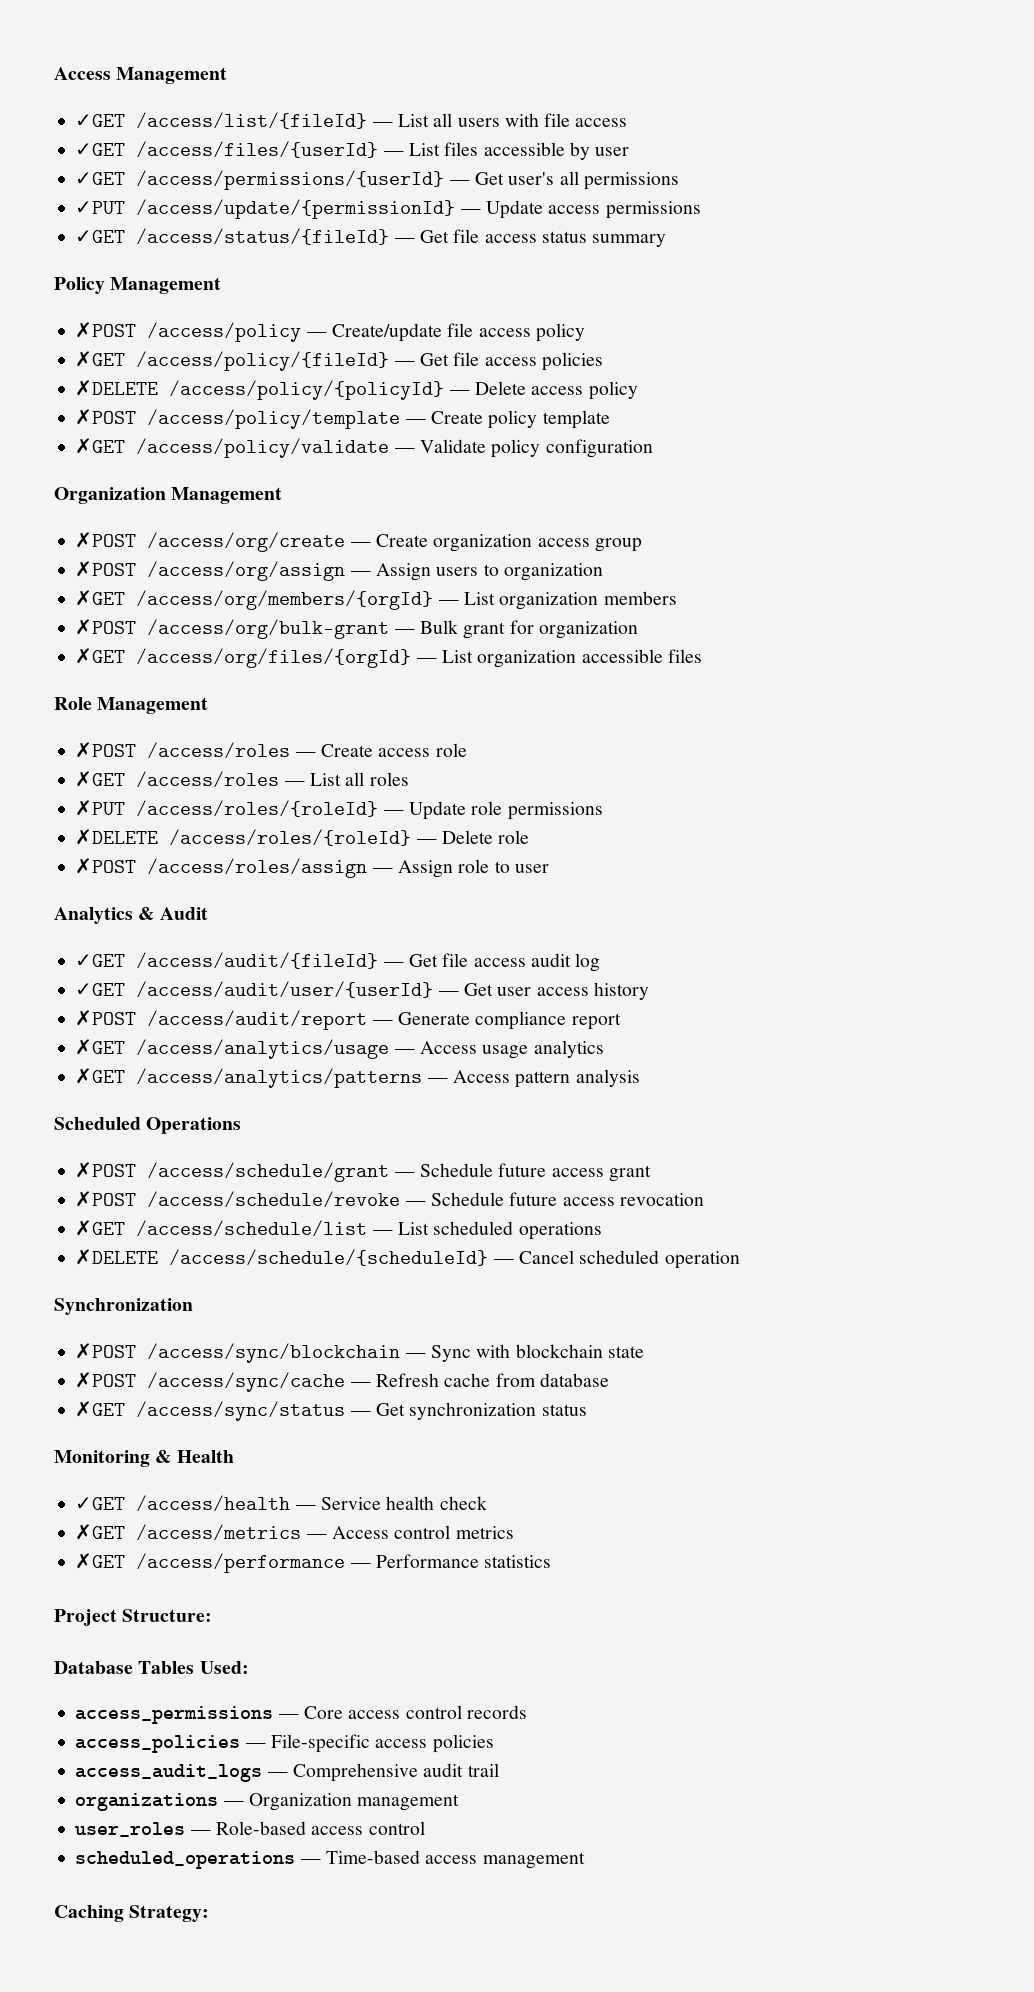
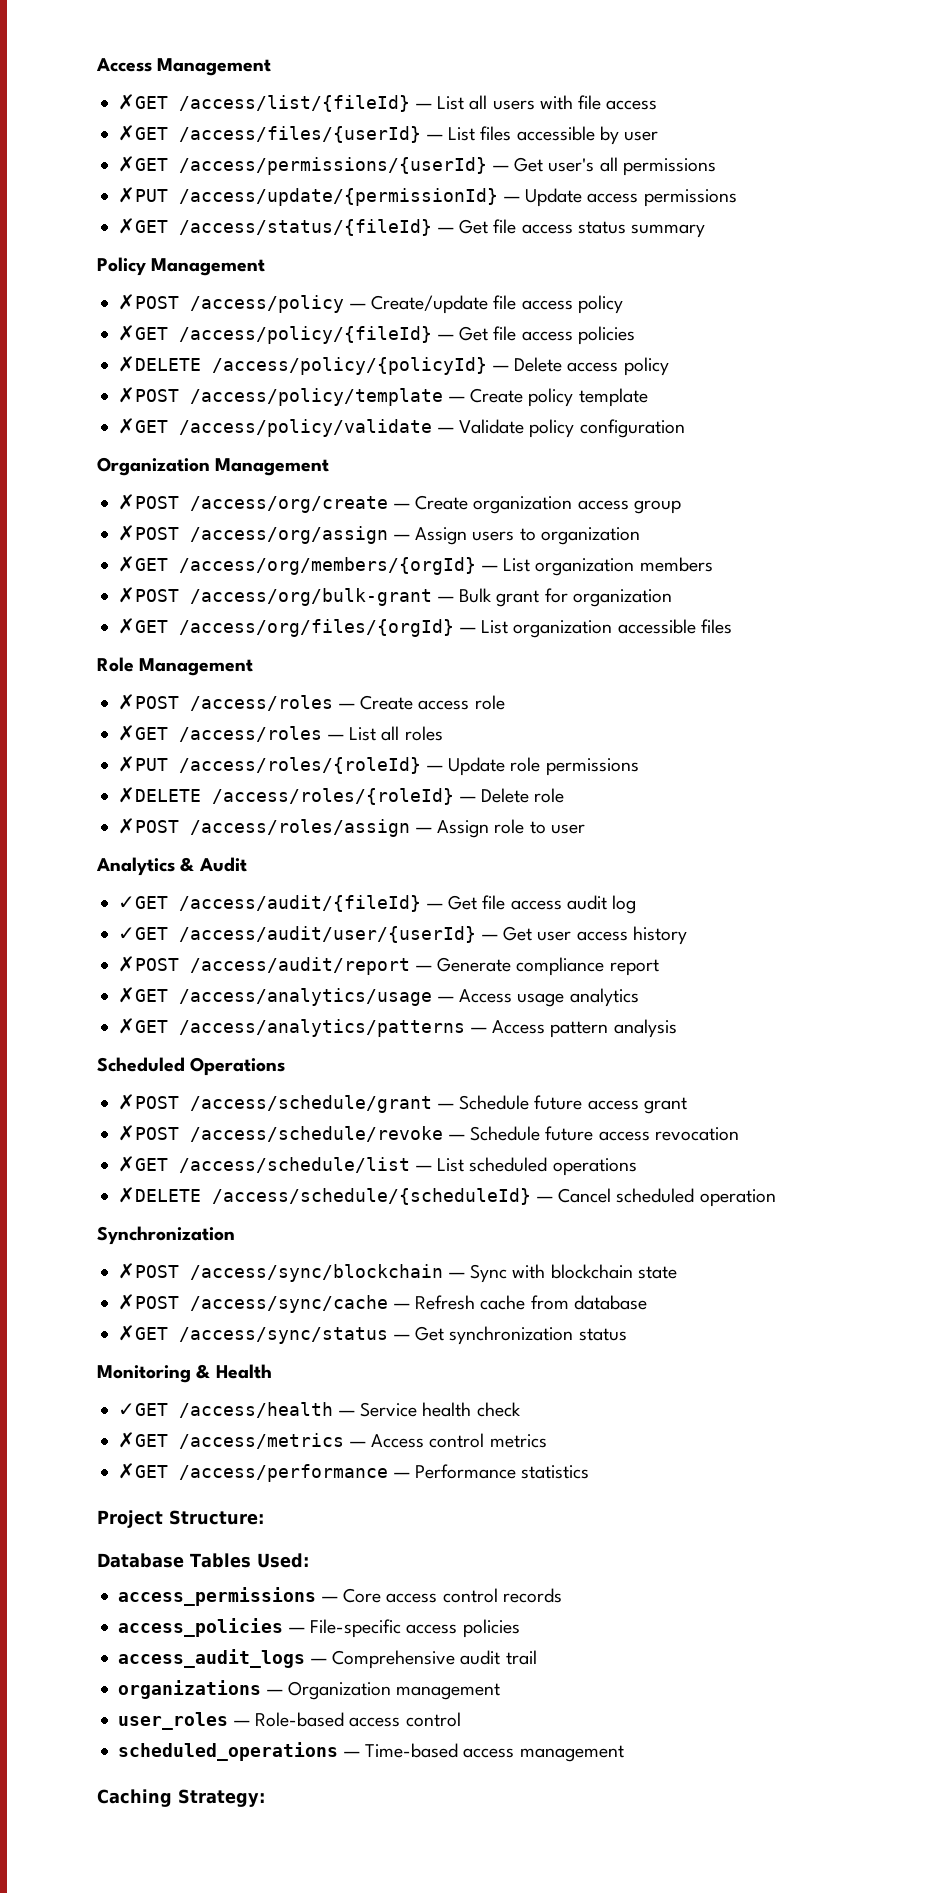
- ✓GET /access/list/{fileId} — List all users with file access
+ ✗GET /access/list/{fileId} — List all users with file access
- ✓GET /access/files/{userId} — List files accessible by user
+ ✗GET /access/files/{userId} — List files accessible by user
- ✓GET /access/permissions/{userId} — Get user's all permissions
+ ✗GET /access/permissions/{userId} — Get user's all permissions
- ✓PUT /access/update/{permissionId} — Update access permissions
+ ✗PUT /access/update/{permissionId} — Update access permissions
- ✓GET /access/status/{fileId} — Get file access status summary
+ ✗GET /access/status/{fileId} — Get file access status summary

